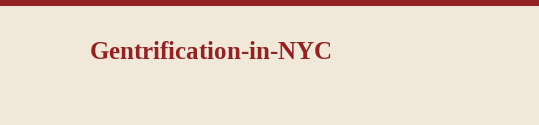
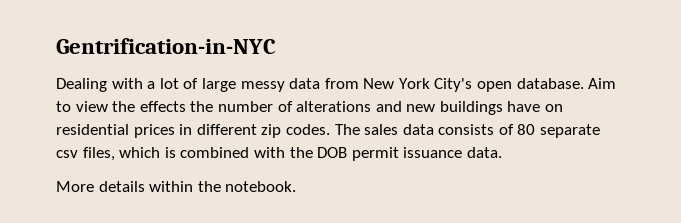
+ Dealing with a lot of large messy data from New York City's open database. Aim to view the effects the number of alterations and new buildings have on residential prices in different zip codes. The sales data consists of 80 separate csv files, which is combined with the DOB permit issuance data.
+ More details within the notebook.

